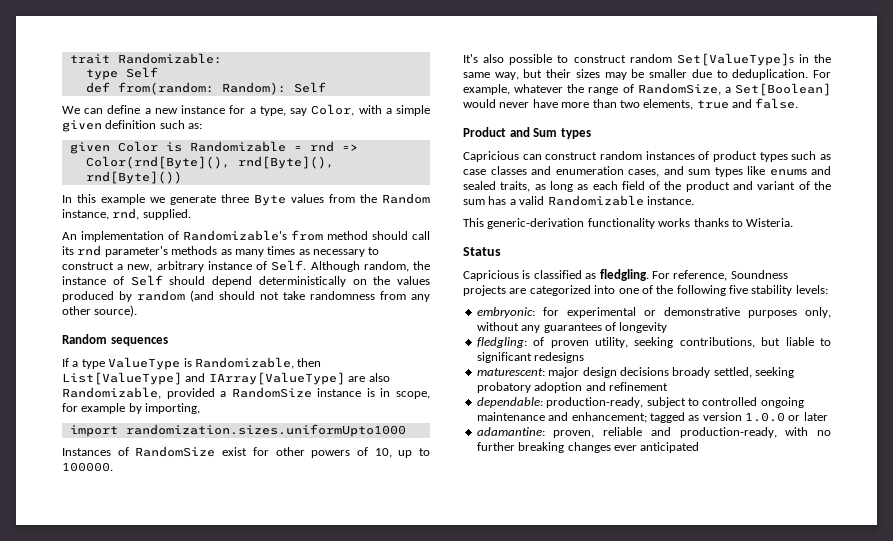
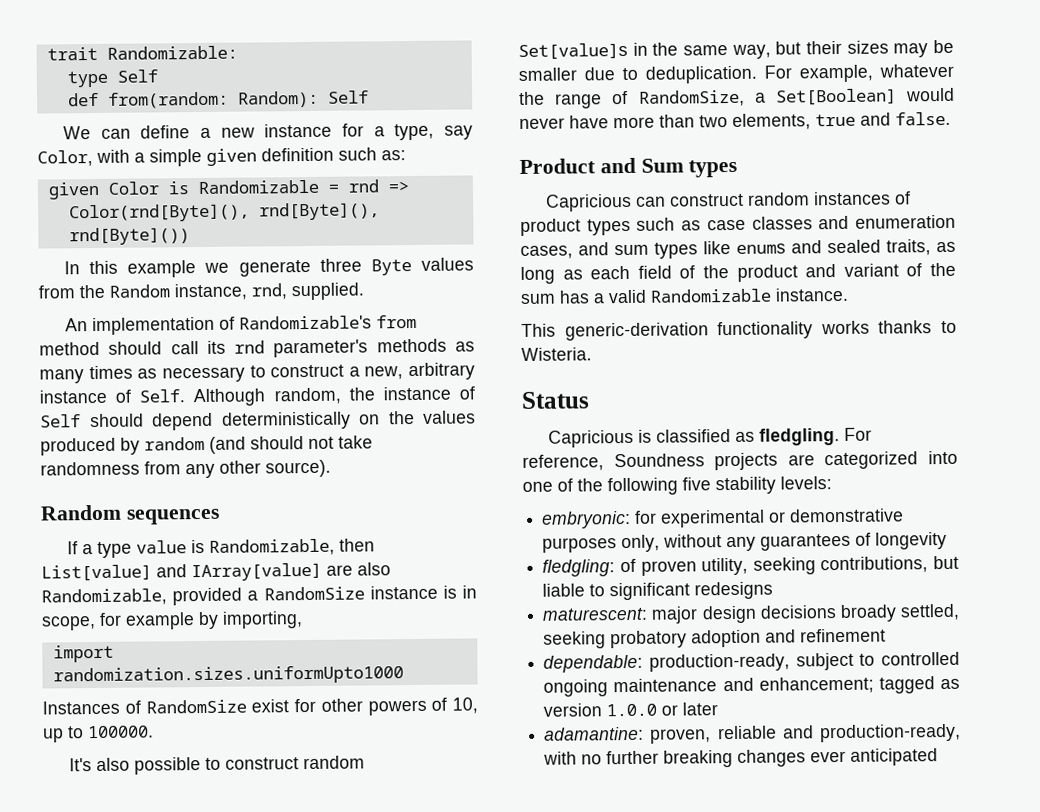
- If a type ValueType is Randomizable, then List[ValueType] and IArray[ValueType] are also Randomizable, provided a RandomSize instance is in scope, for example by importing,
+ If a type value is Randomizable, then List[value] and IArray[value] are also Randomizable, provided a RandomSize instance is in scope, for example by importing,
- It's also possible to construct random Set[ValueType]s in the same way, but their sizes may be smaller due to deduplication.
+ It's also possible to construct random Set[value]s in the same way, but their sizes may be smaller due to deduplication.

